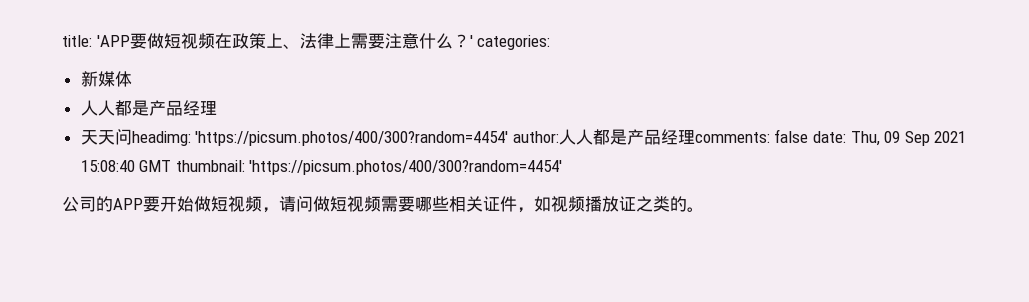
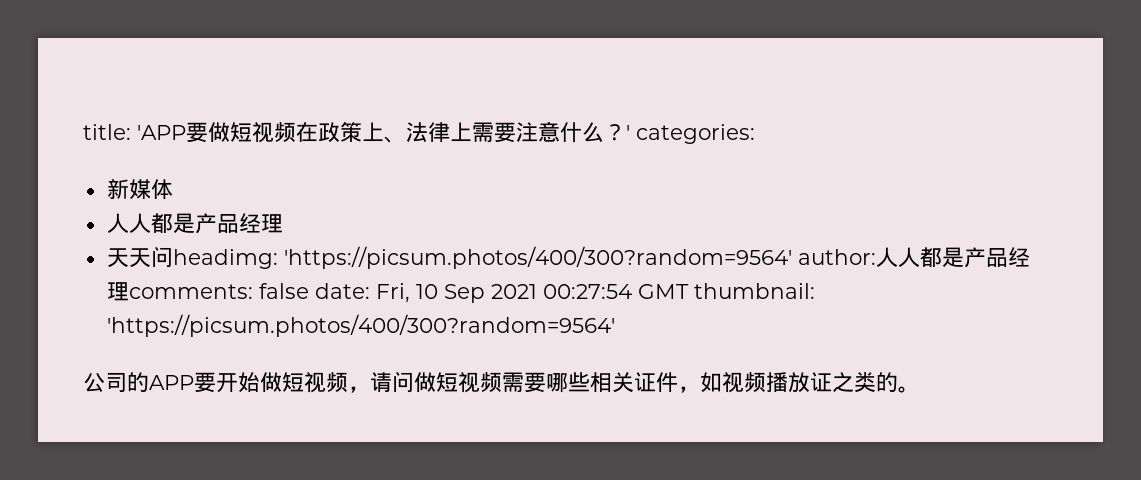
- 天天问headimg: 'https://picsum.photos/400/300?random=4454' author:人人都是产品经理comments: false date: Thu, 09 Sep 2021 15:08:40 GMT thumbnail: 'https://picsum.photos/400/300?random=4454'
+ 天天问headimg: 'https://picsum.photos/400/300?random=9564' author:人人都是产品经理comments: false date: Fri, 10 Sep 2021 00:27:54 GMT thumbnail: 'https://picsum.photos/400/300?random=9564'

